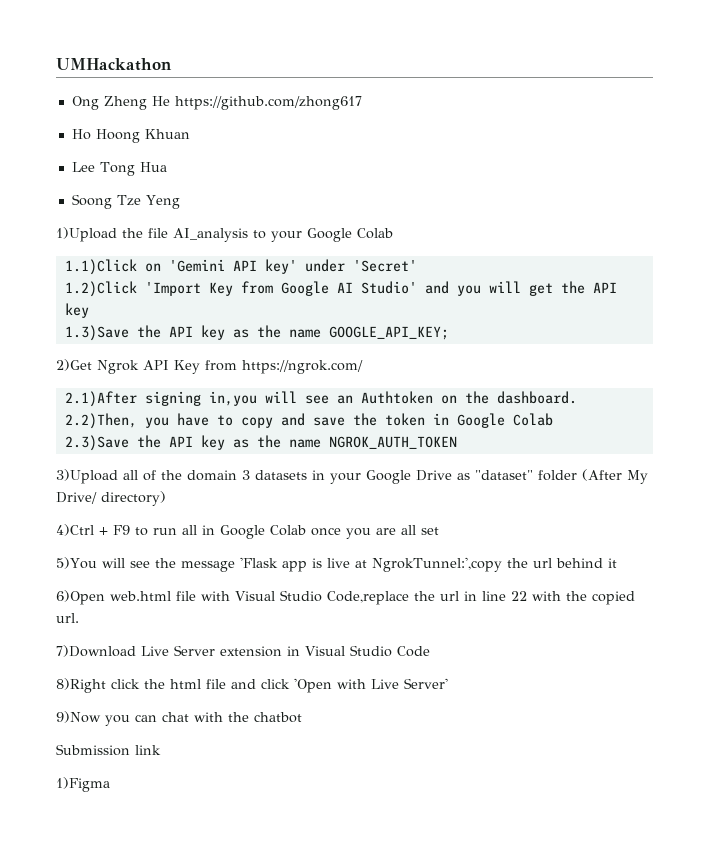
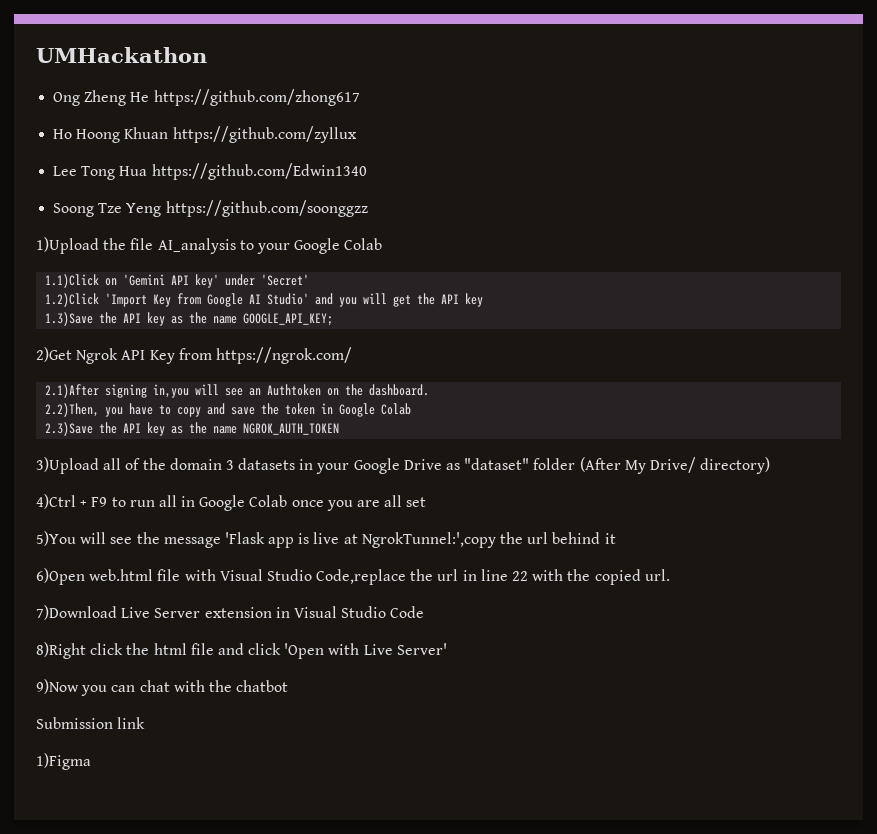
- Ho Hoong Khuan
+ Ho Hoong Khuan https://github.com/zyllux
- Lee Tong Hua
+ Lee Tong Hua https://github.com/Edwin1340
- Soong Tze Yeng
+ Soong Tze Yeng https://github.com/soonggzz

